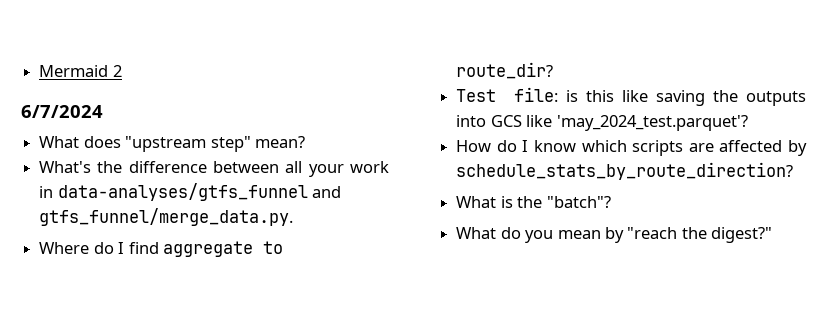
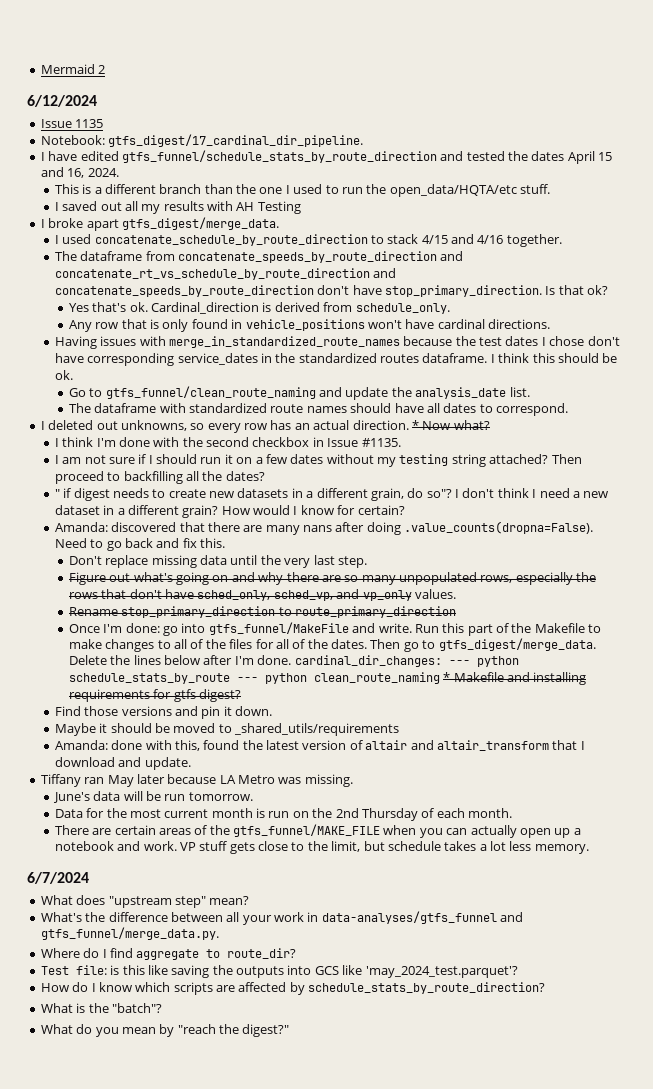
+ 6/12/2024
+ Issue 1135
+ Notebook: gtfs_digest/17_cardinal_dir_pipeline.
+ I have edited gtfs_funnel/schedule_stats_by_route_direction and tested the dates April 15 and 16, 2024.
+ This is a different branch than the one I used to run the open_data/HQTA/etc stuff.
+ I saved out all my results with AH Testing
+ I broke apart gtfs_digest/merge_data.
+ I used concatenate_schedule_by_route_direction to stack 4/15 and 4/16 together.
+ The dataframe from concatenate_speeds_by_route_direction and concatenate_rt_vs_schedule_by_route_direction and concatenate_speeds_by_route_direction don't have stop_primary_direction. Is that ok?
+ Yes that's ok. Cardinal_direction is derived from schedule_only.
+ Any row that is only found in vehicle_positions won't have cardinal directions.
+ Having issues with merge_in_standardized_route_names because the test dates I chose don't have corresponding service_dates in the standardized routes dataframe. I think this should be ok.
+ Go to gtfs_funnel/clean_route_naming and update the analysis_date list.
+ The dataframe with standardized route names should have all dates to correspond.
+ I deleted out unknowns, so every row has an actual direction. * Now what?
+ I think I'm done with the second checkbox in Issue #1135.
+ I am not sure if I should run it on a few dates without my testing string attached? Then proceed to backfilling all the dates?
+ " if digest needs to create new datasets in a different grain, do so"? I don't think I need a new dataset in a different grain? How would I know for certain?
+ Amanda: discovered that there are many nans after doing .value_counts(dropna=False). Need to go back and fix this.
+ Don't replace missing data until the very last step.
+ Figure out what's going on and why there are so many unpopulated rows, especially the rows that don't have sched_only, sched_vp, and vp_only values.
+ Rename stop_primary_direction to route_primary_direction
+ Once I'm done: go into gtfs_funnel/MakeFile and write. Run this part of the Makefile to make changes to all of the files for all of the dates. Then go to gtfs_digest/merge_data. Delete the lines below after I'm done. cardinal_dir_changes: --- python schedule_stats_by_route --- python clean_route_naming * Makefile and installing requirements for gtfs digest?
+ Find those versions and pin it down.
+ Maybe it should be moved to _shared_utils/requirements
+ Amanda: done with this, found the latest version of altair and altair_transform that I download and update.
+ Tiffany ran May later because LA Metro was missing.
+ June's data will be run tomorrow.
+ Data for the most current month is run on the 2nd Thursday of each month.
+ There are certain areas of the gtfs_funnel/MAKE_FILE when you can actually open up a notebook and work. VP stuff gets close to the limit, but schedule takes a lot less memory.

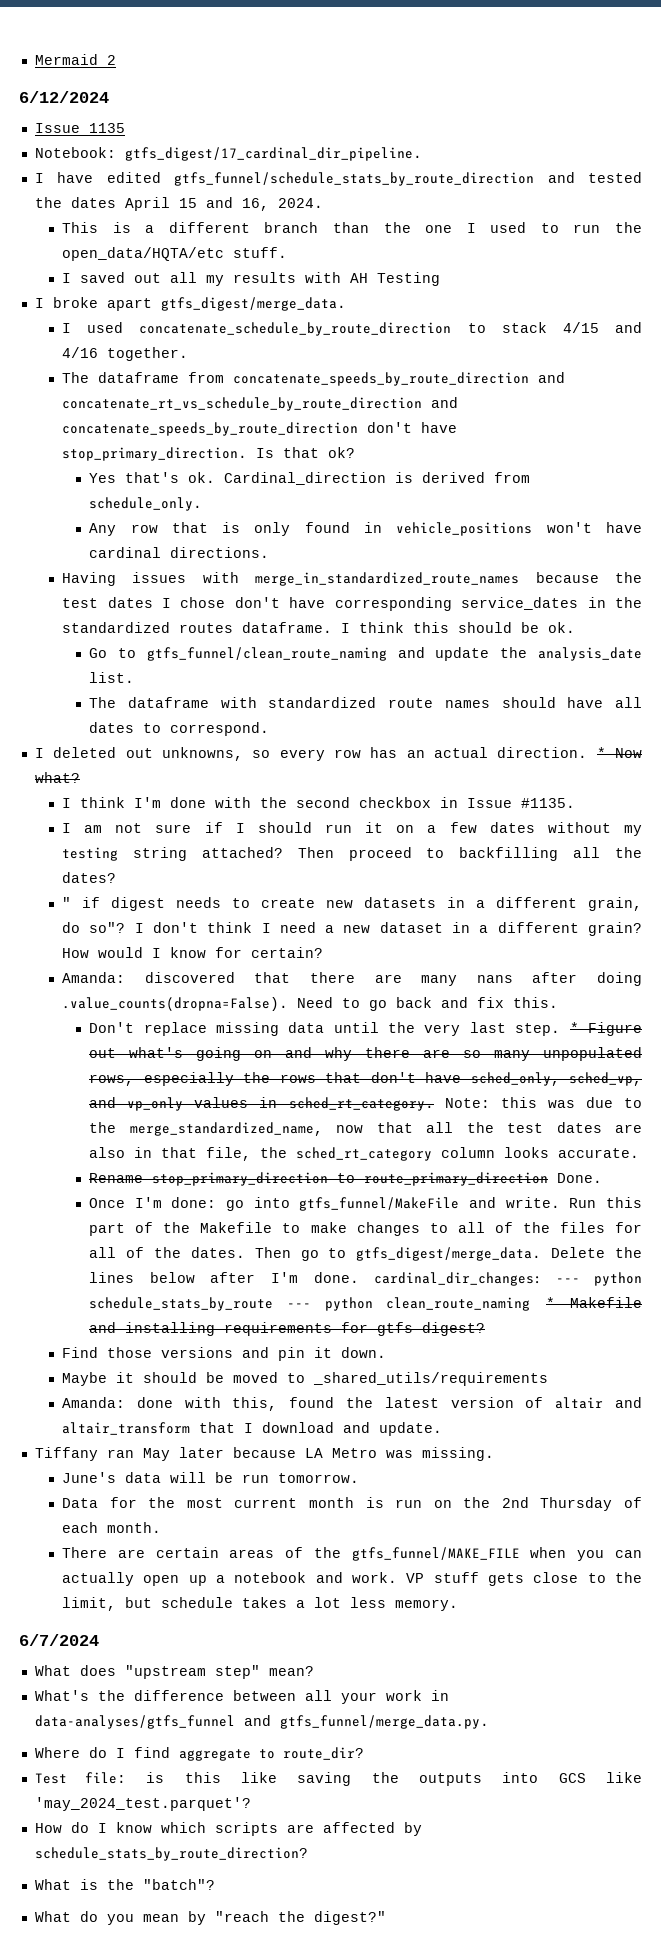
- Don't replace missing data until the very last step.
- Figure out what's going on and why there are so many unpopulated rows, especially the rows that don't have sched_only, sched_vp, and vp_only values.
+ Don't replace missing data until the very last step. * Figure out what's going on and why there are so many unpopulated rows, especially the rows that don't have sched_only, sched_vp, and vp_only values in sched_rt_category. Note: this was due to the merge_standardized_name, now that all the test dates are also in that file, the sched_rt_category column looks accurate.
- Rename stop_primary_direction to route_primary_direction
+ Rename stop_primary_direction to route_primary_direction Done.

